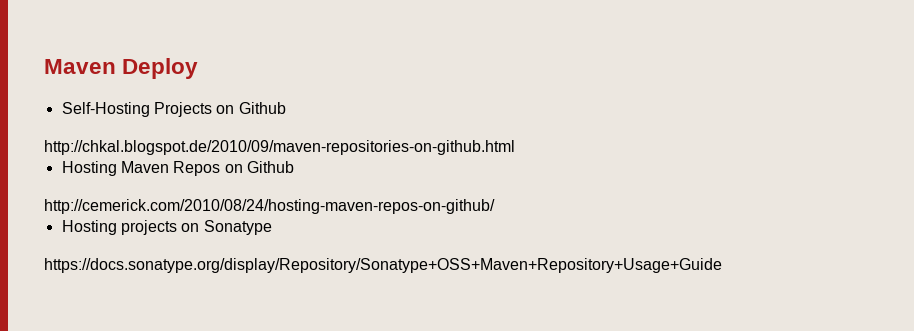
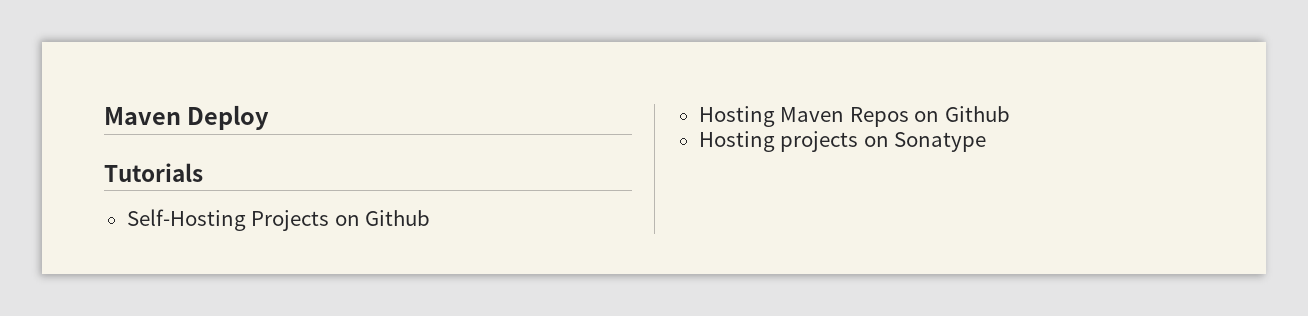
+ Tutorials
- http://chkal.blogspot.de/2010/09/maven-repositories-on-github.html
- http://cemerick.com/2010/08/24/hosting-maven-repos-on-github/
- https://docs.sonatype.org/display/Repository/Sonatype+OSS+Maven+Repository+Usage+Guide

